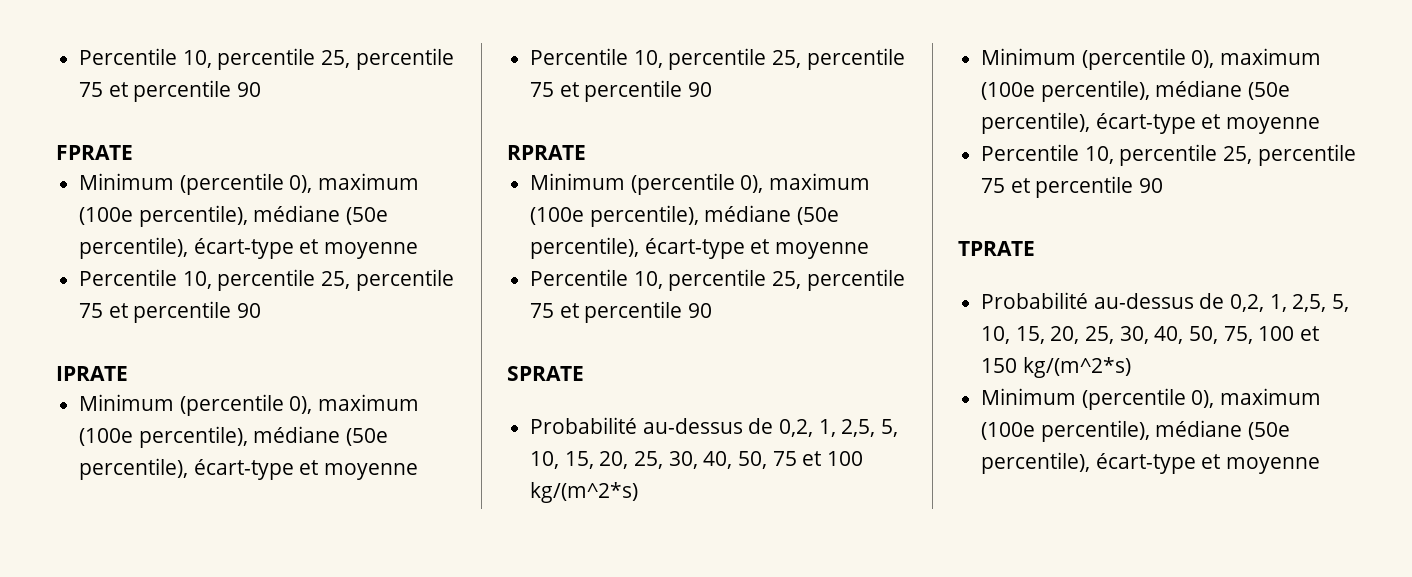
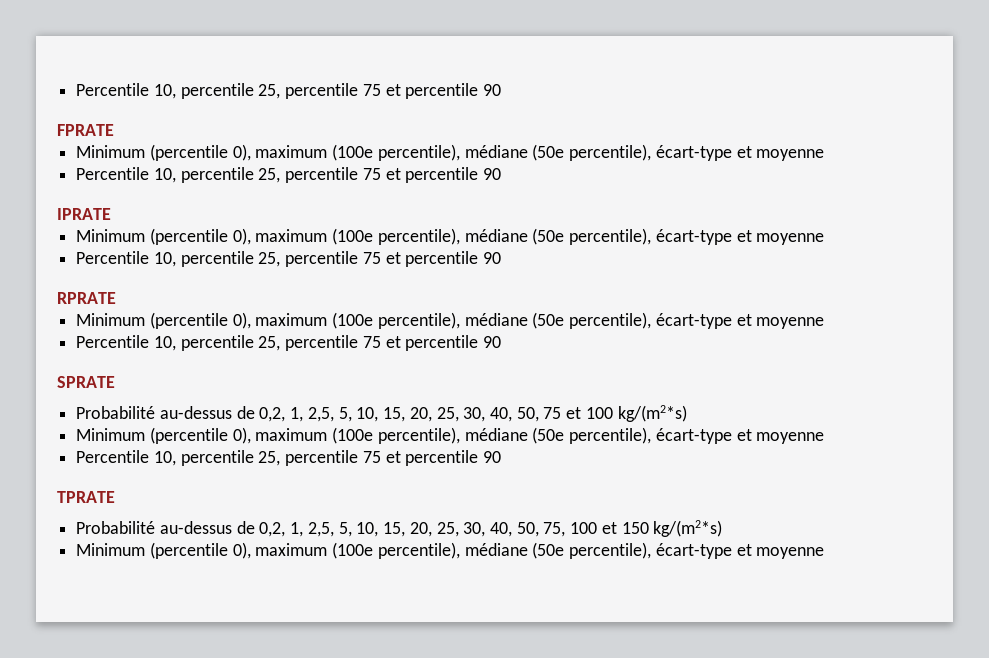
- Probabilité au-dessus de 0,2, 1, 2,5, 5, 10, 15, 20, 25, 30, 40, 50, 75 et 100 kg/(m^2*s)
+ Probabilité au-dessus de 0,2, 1, 2,5, 5, 10, 15, 20, 25, 30, 40, 50, 75 et 100 kg/(m2*s)
- Probabilité au-dessus de 0,2, 1, 2,5, 5, 10, 15, 20, 25, 30, 40, 50, 75, 100 et 150 kg/(m^2*s)
+ Probabilité au-dessus de 0,2, 1, 2,5, 5, 10, 15, 20, 25, 30, 40, 50, 75, 100 et 150 kg/(m2*s)

